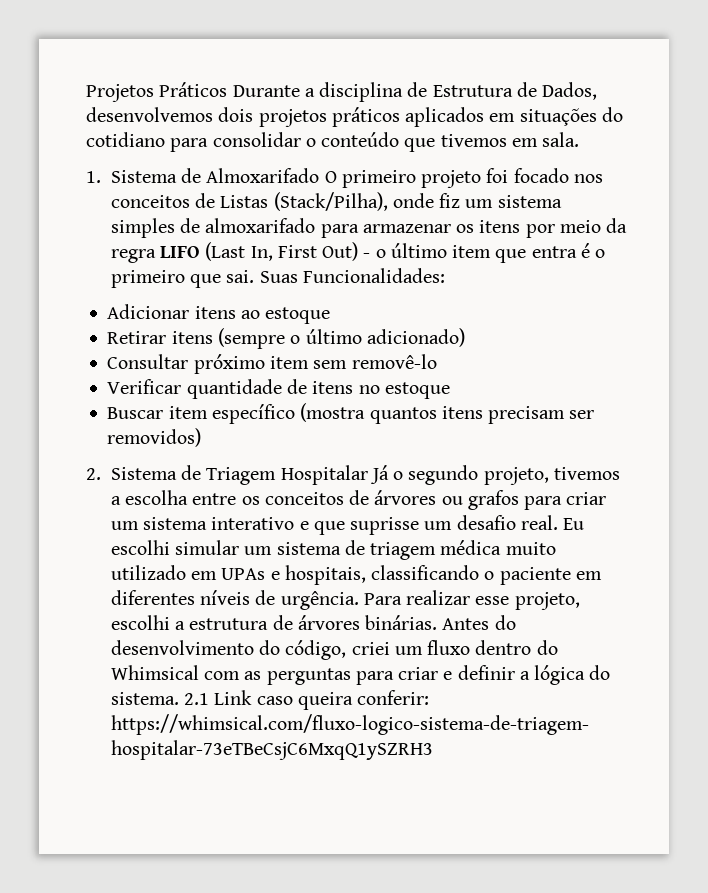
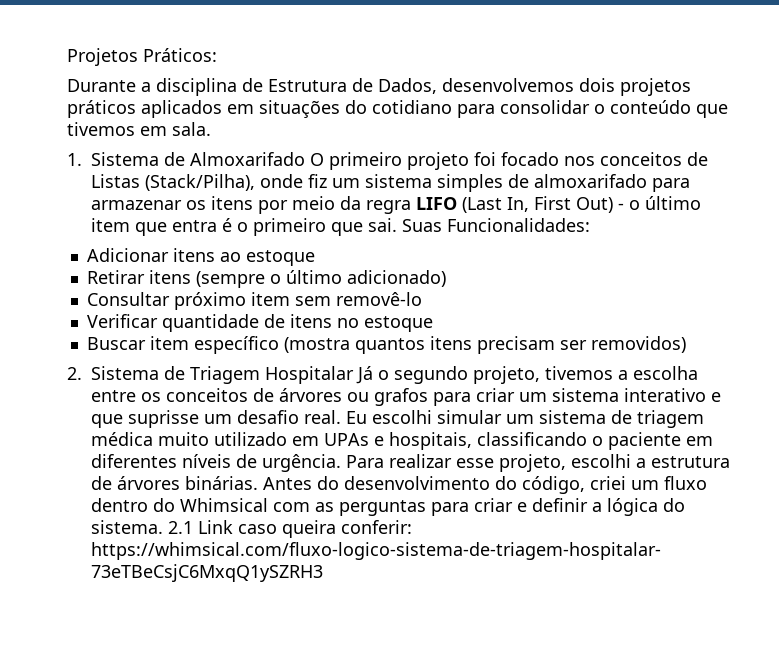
- Projetos Práticos Durante a disciplina de Estrutura de Dados, desenvolvemos dois projetos práticos aplicados em situações do cotidiano para consolidar o conteúdo que tivemos em sala.
+ Projetos Práticos:
+ Durante a disciplina de Estrutura de Dados, desenvolvemos dois projetos práticos aplicados em situações do cotidiano para consolidar o conteúdo que tivemos em sala.

